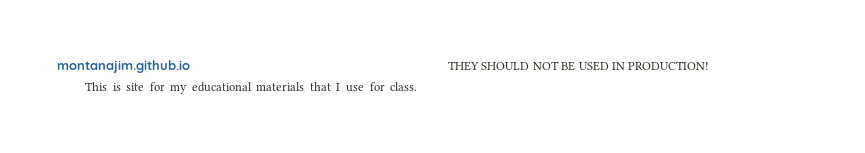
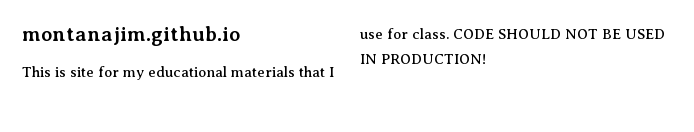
- THEY SHOULD NOT BE USED IN PRODUCTION!
+ CODE SHOULD NOT BE USED IN PRODUCTION!

